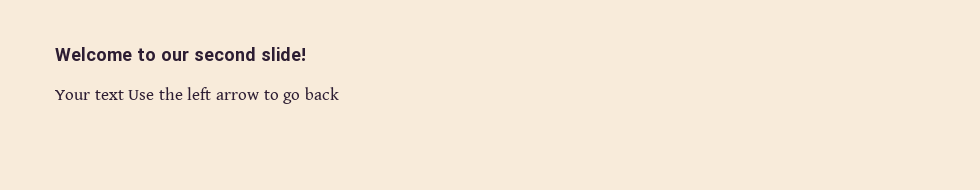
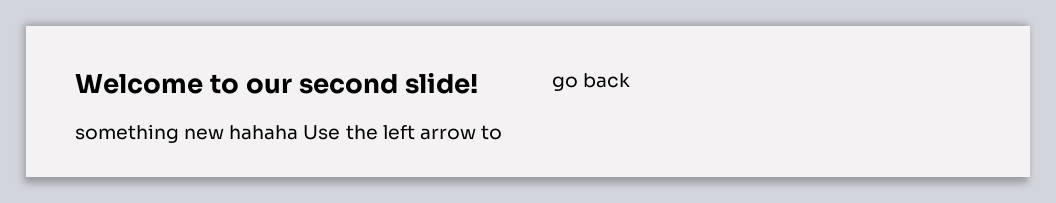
- Your text Use the left arrow to go back
+ something new hahaha Use the left arrow to go back

